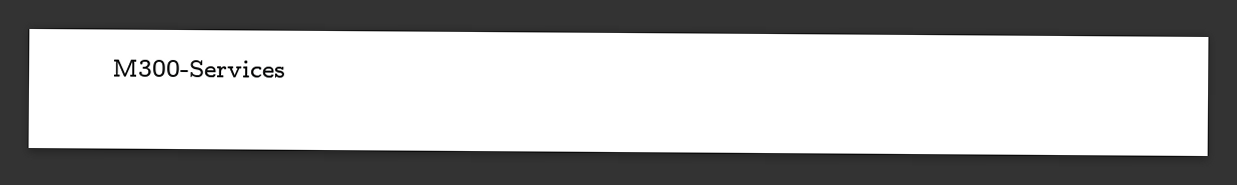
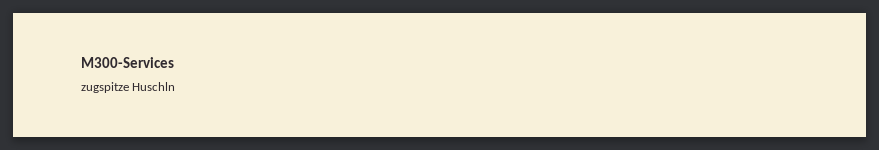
+ zugspitze Huschln

